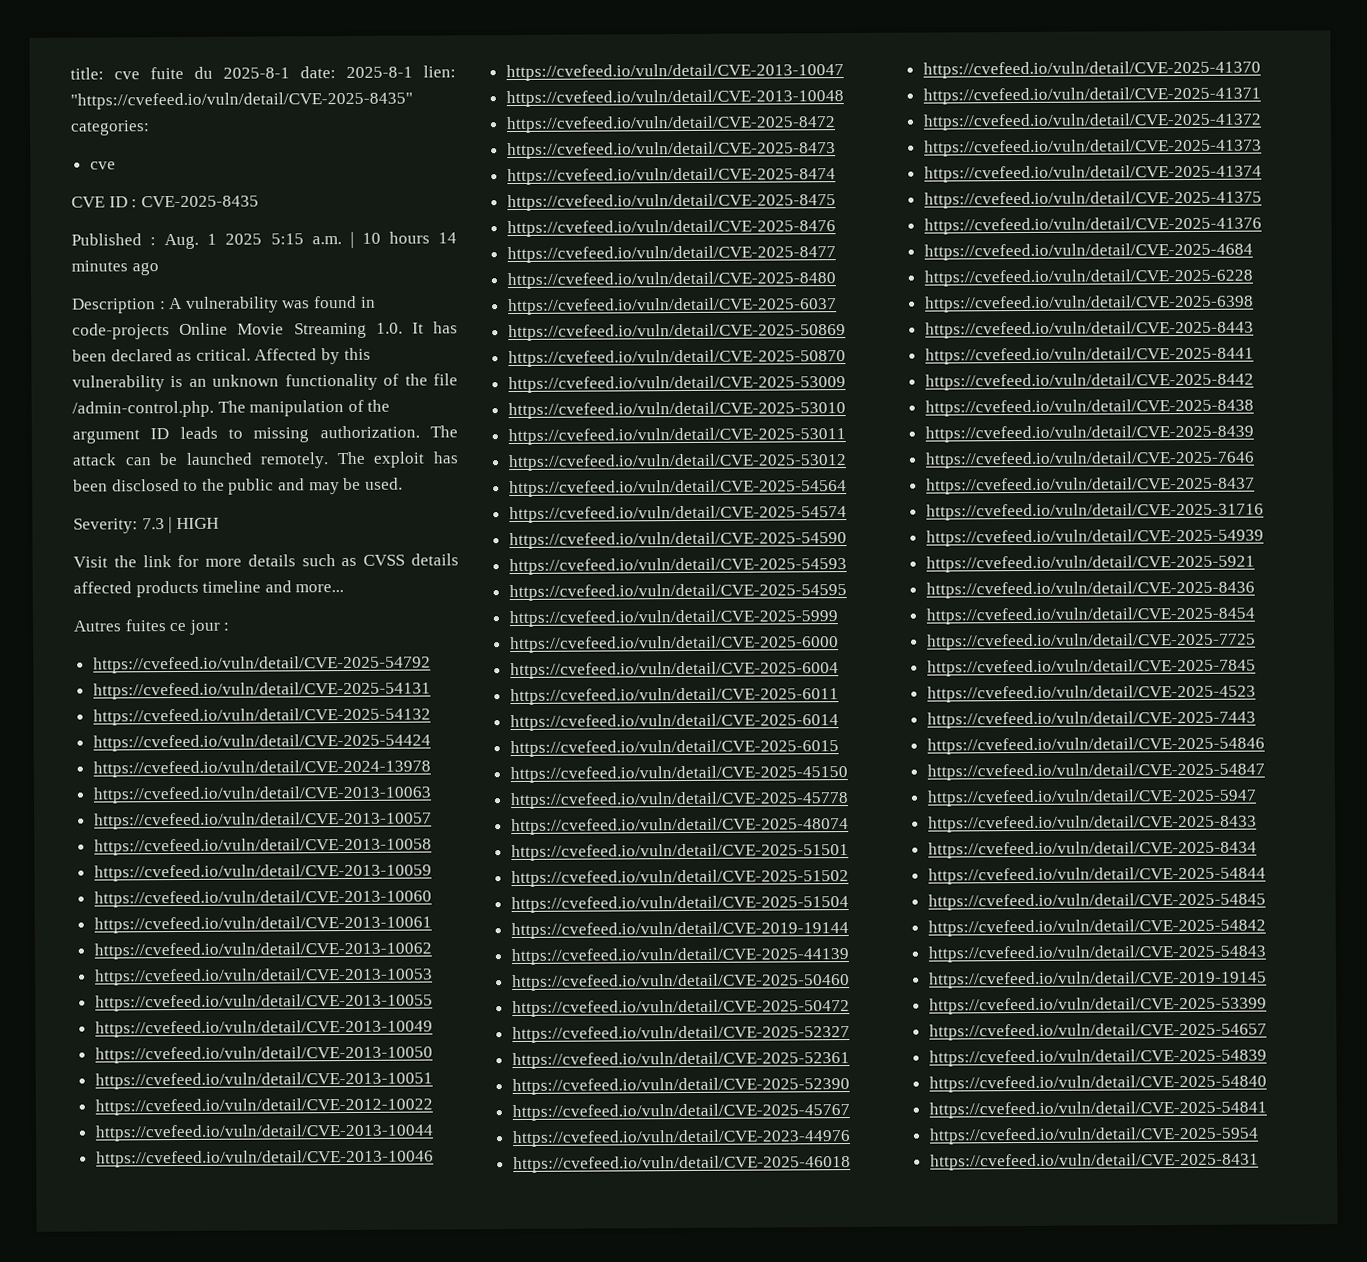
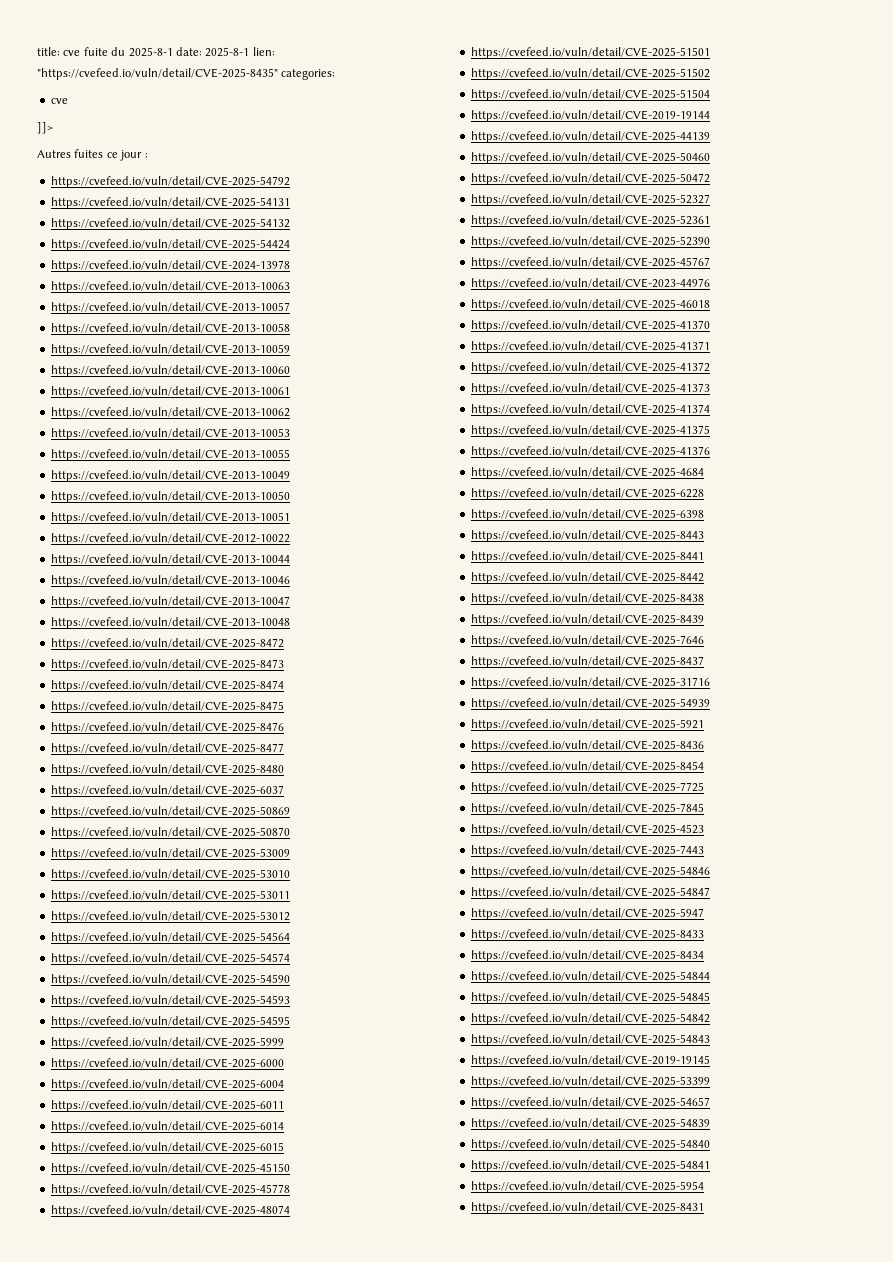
- CVE ID : CVE-2025-8435
- Published : Aug. 1 2025 5:15 a.m. | 10 hours 14 minutes ago
- Description : A vulnerability was found in code-projects Online Movie Streaming 1.0. It has been declared as critical. Affected by this vulnerability is an unknown functionality of the file /admin-control.php. The manipulation of the argument ID leads to missing authorization. The attack can be launched remotely. The exploit has been disclosed to the public and may be used.
- Severity: 7.3 | HIGH
- Visit the link for more details such as CVSS details affected products timeline and more...
+ ]]>

